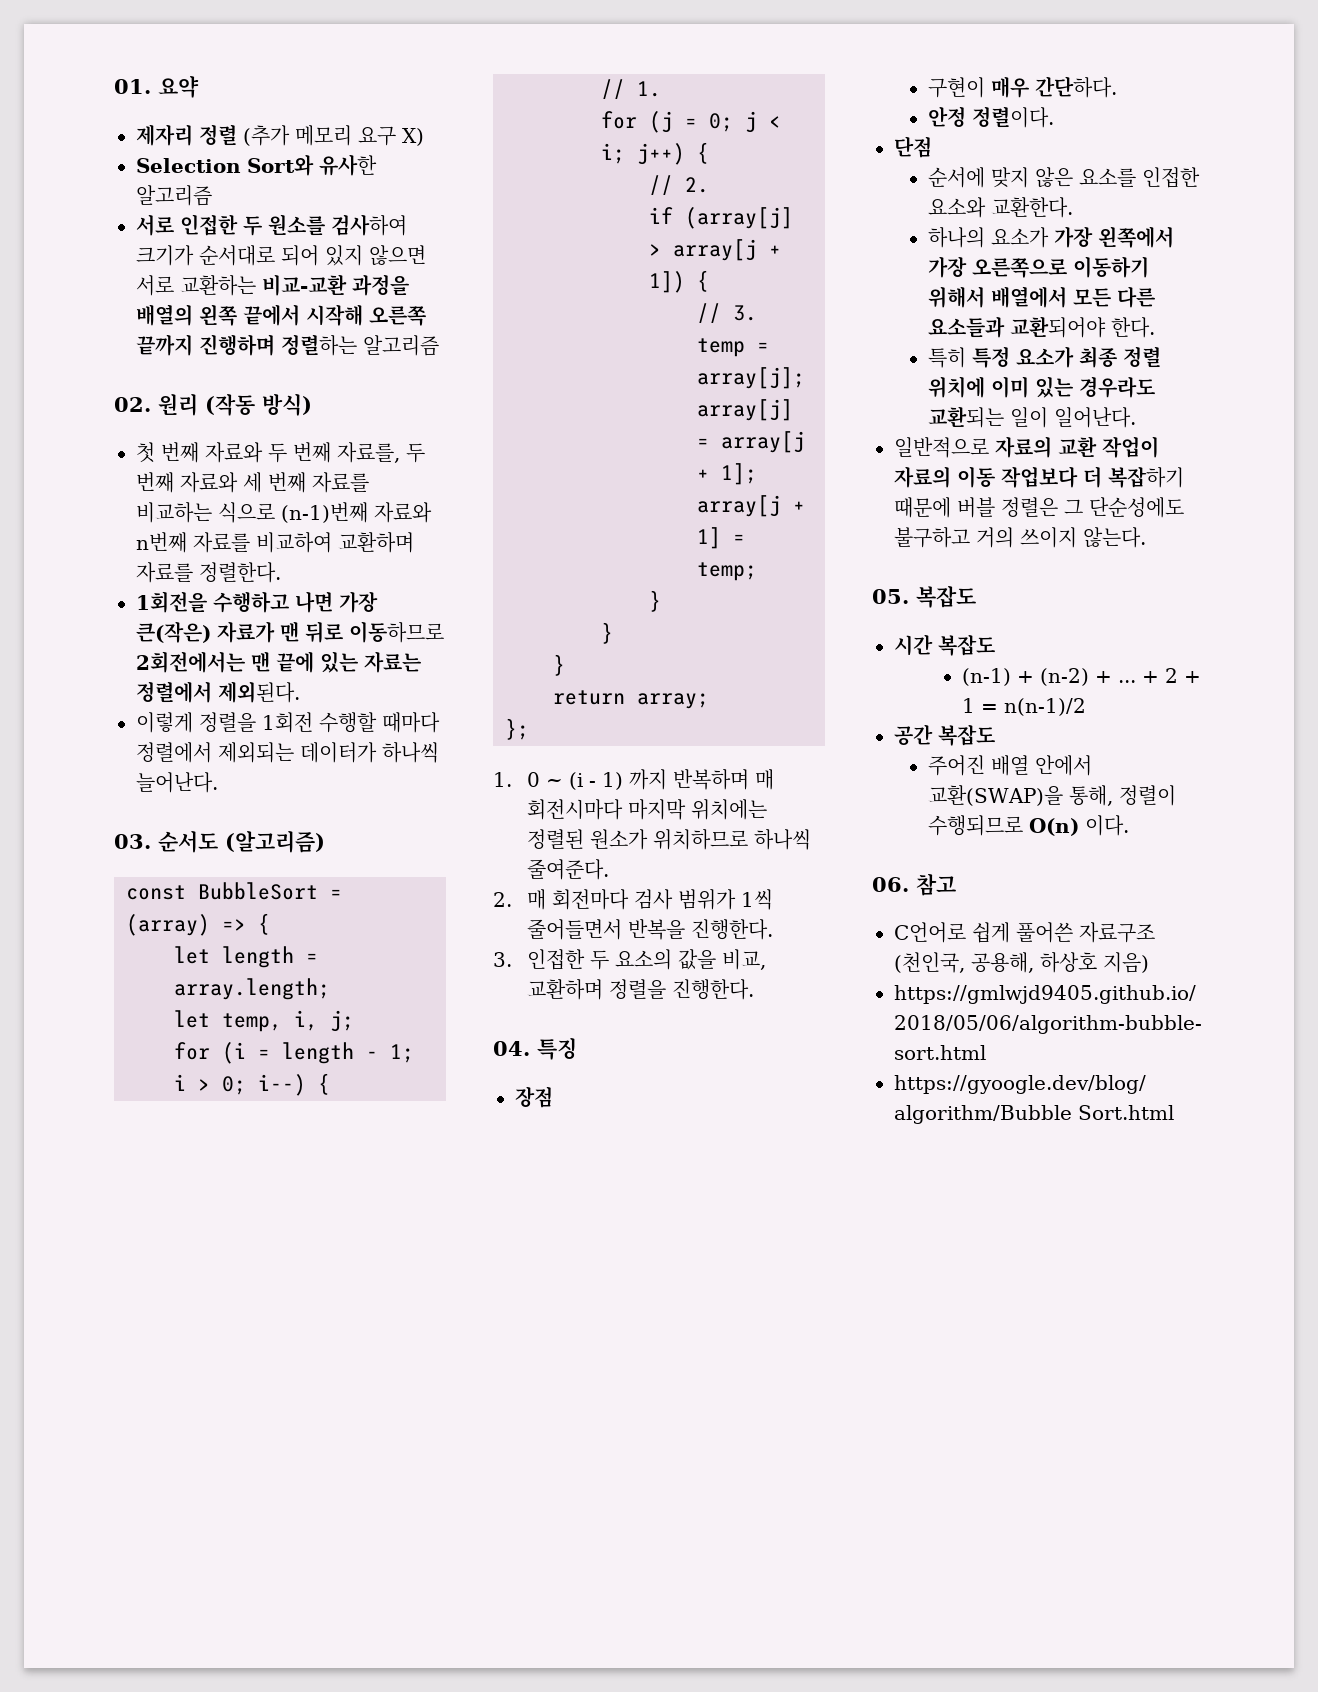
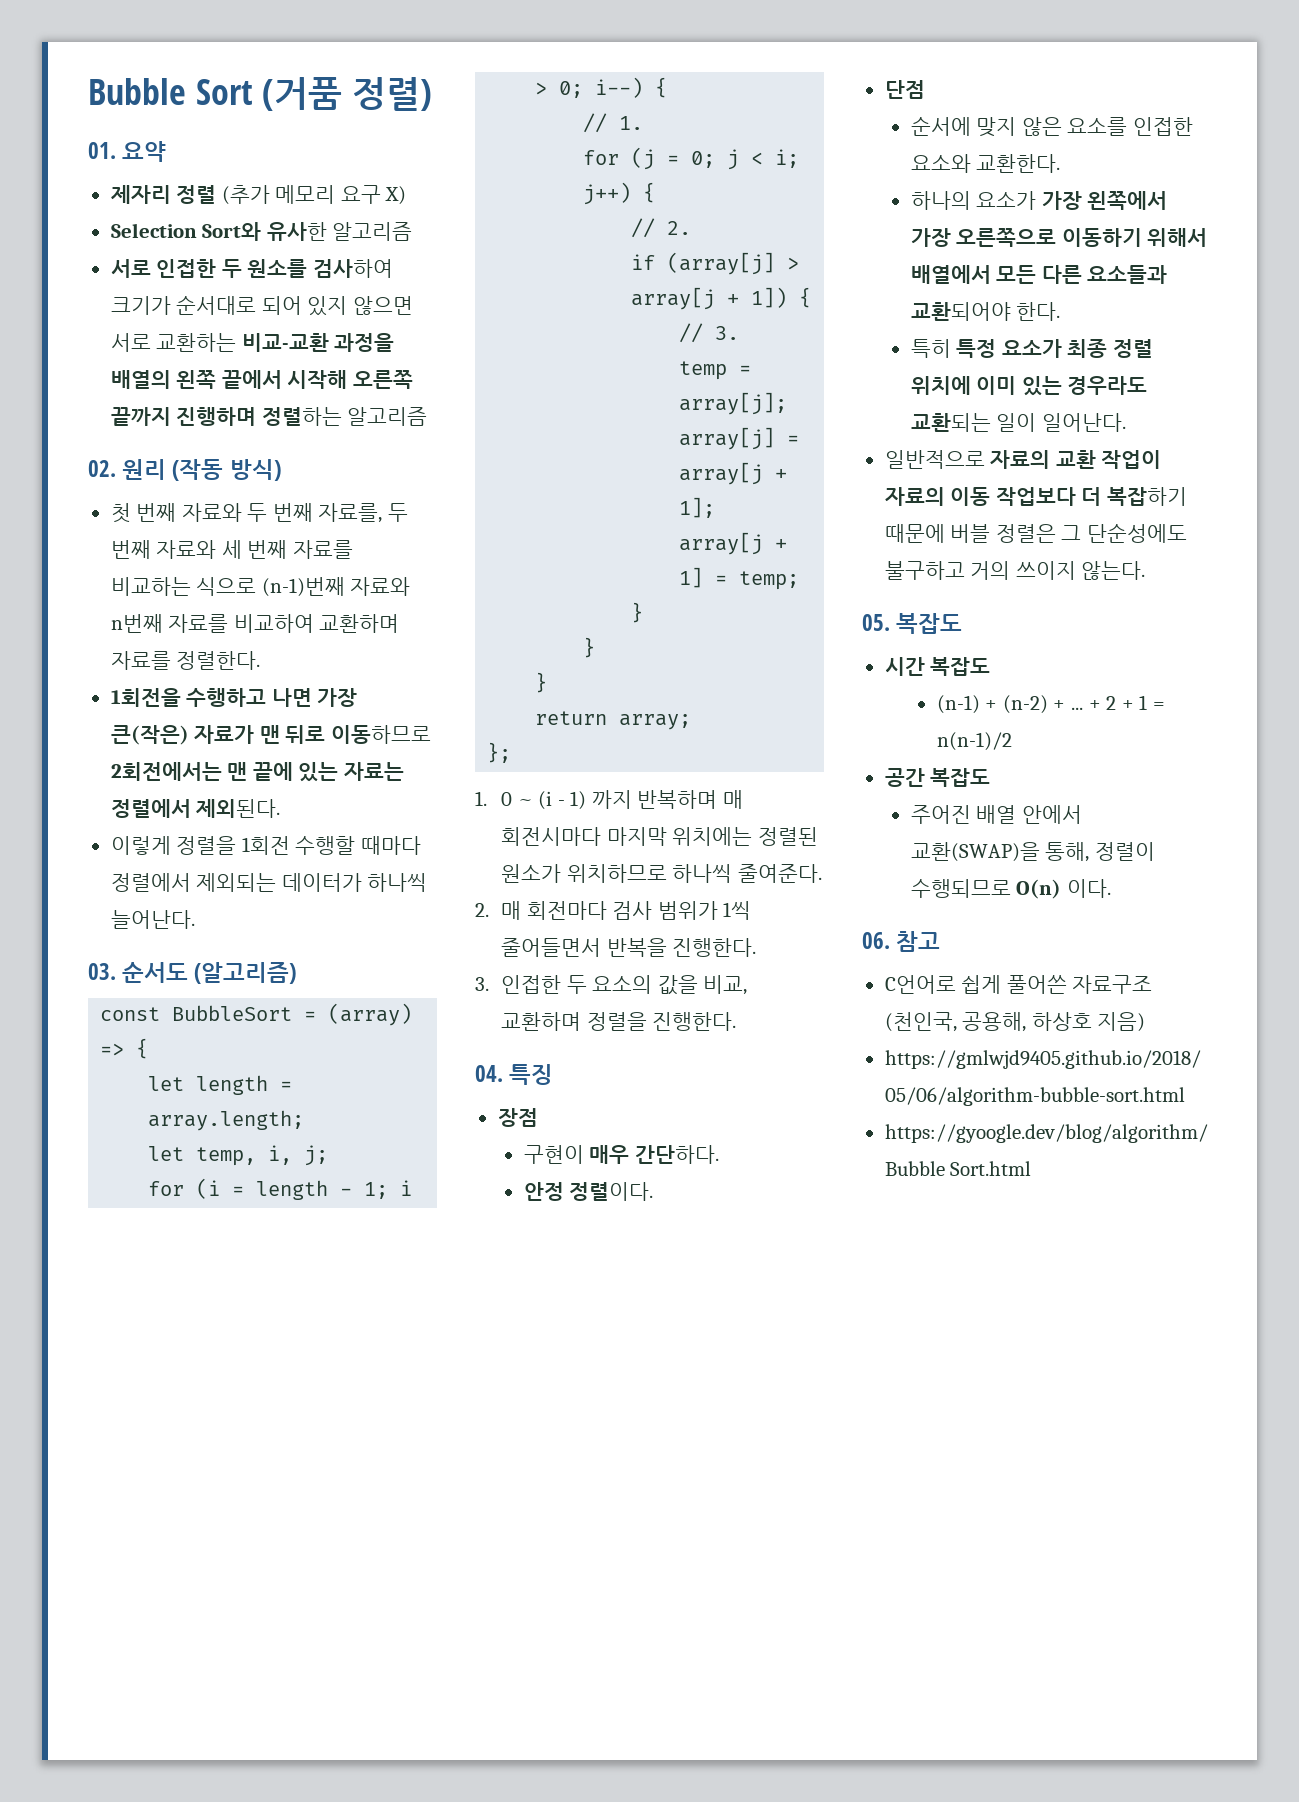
+ Bubble Sort (거품 정렬)

